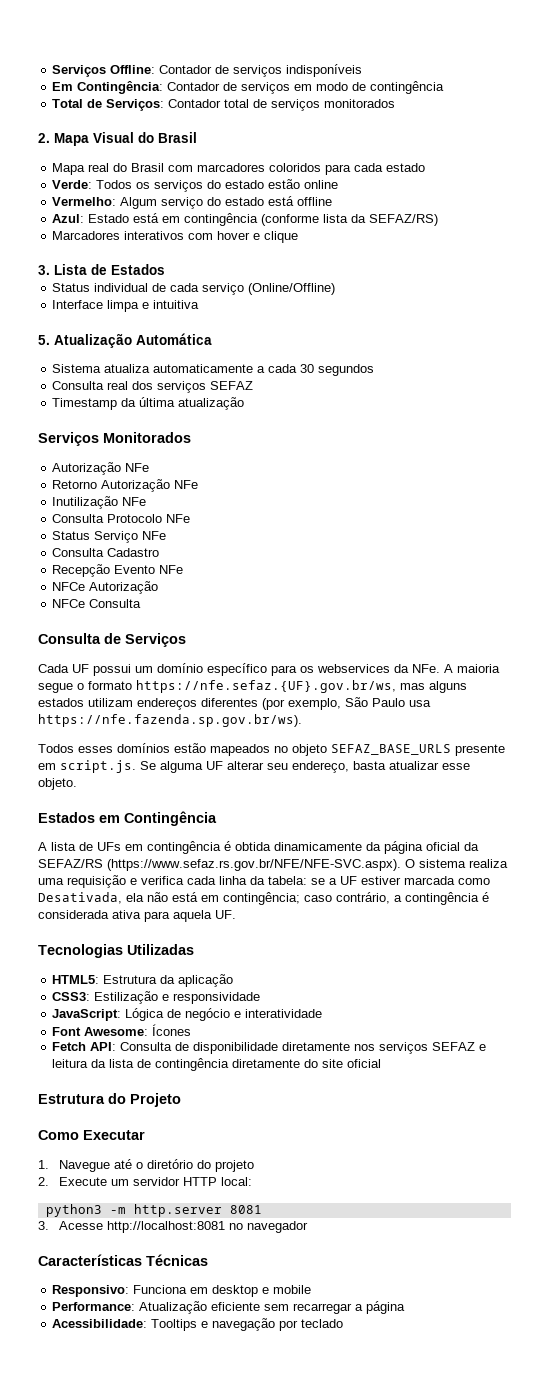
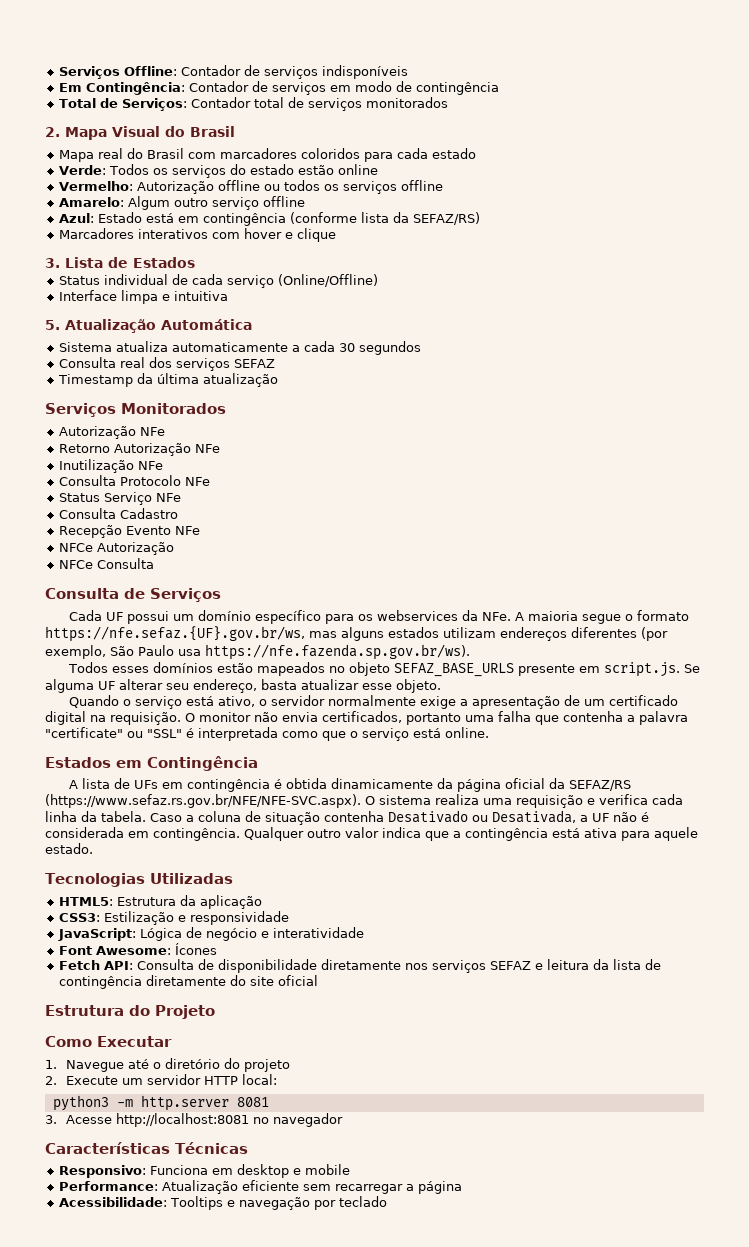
- Vermelho: Algum serviço do estado está offline
+ Vermelho: Autorização offline ou todos os serviços offline
+ Amarelo: Algum outro serviço offline
+ Quando o serviço está ativo, o servidor normalmente exige a apresentação de um certificado digital na requisição. O monitor não envia certificados, portanto uma falha que contenha a palavra "certificate" ou "SSL" é interpretada como que o serviço está online.
- A lista de UFs em contingência é obtida dinamicamente da página oficial da SEFAZ/RS (https://www.sefaz.rs.gov.br/NFE/NFE-SVC.aspx). O sistema realiza uma requisição e verifica cada linha da tabela: se a UF estiver marcada como Desativada, ela não está em contingência; caso contrário, a contingência é considerada ativa para aquela UF.
+ A lista de UFs em contingência é obtida dinamicamente da página oficial da SEFAZ/RS (https://www.sefaz.rs.gov.br/NFE/NFE-SVC.aspx). O sistema realiza uma requisição e verifica cada linha da tabela. Caso a coluna de situação contenha Desativado ou Desativada, a UF não é considerada em contingência. Qualquer outro valor indica que a contingência está ativa para aquele estado.

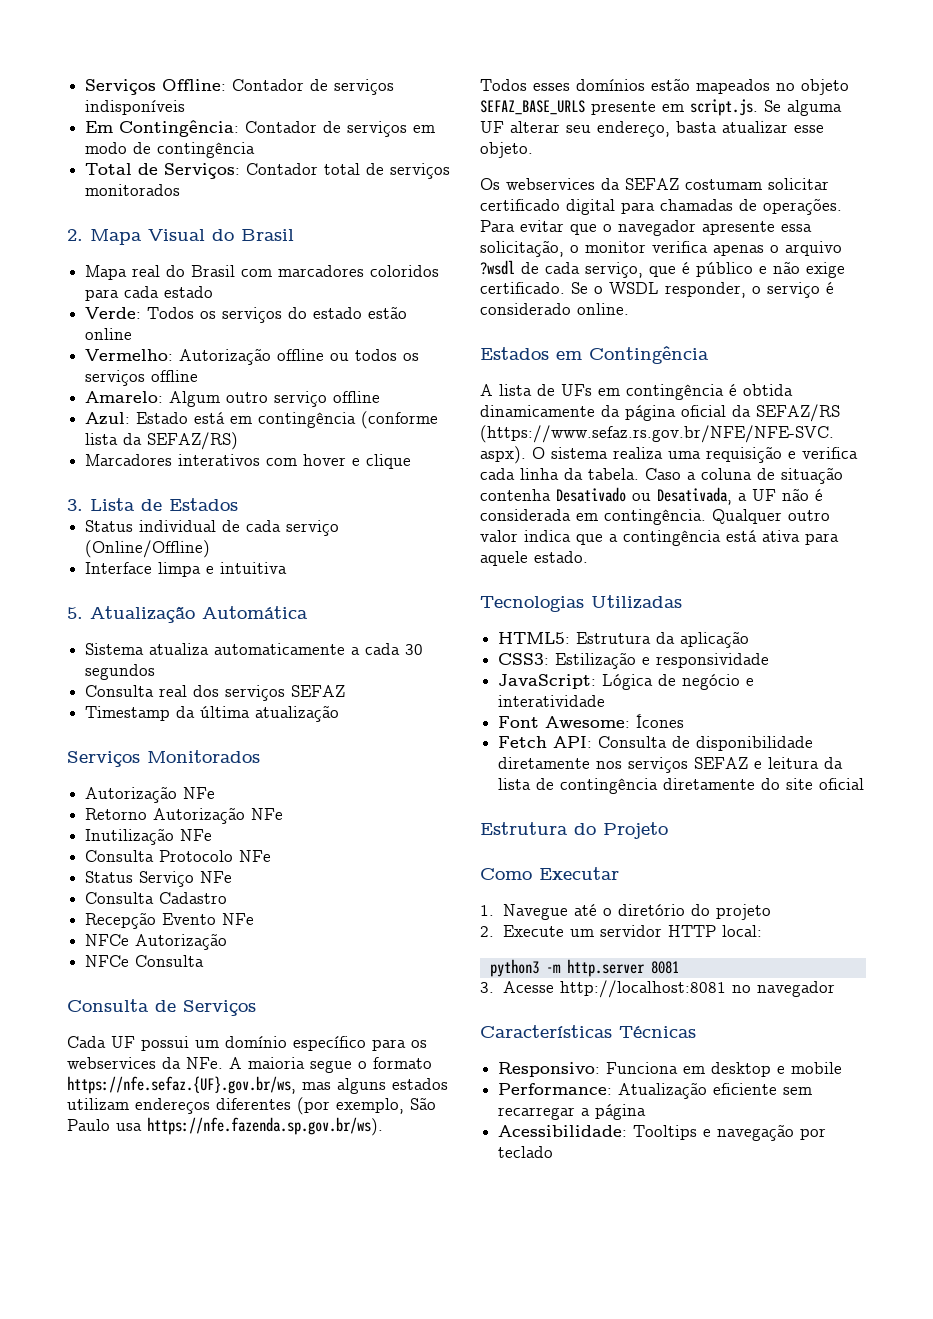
- Quando o serviço está ativo, o servidor normalmente exige a apresentação de um certificado digital na requisição. O monitor não envia certificados, portanto uma falha que contenha a palavra "certificate" ou "SSL" é interpretada como que o serviço está online.
+ Os webservices da SEFAZ costumam solicitar certificado digital para chamadas de operações. Para evitar que o navegador apresente essa solicitação, o monitor verifica apenas o arquivo ?wsdl de cada serviço, que é público e não exige certificado. Se o WSDL responder, o serviço é considerado online.

